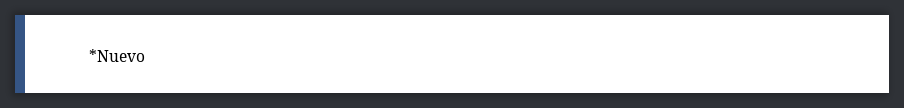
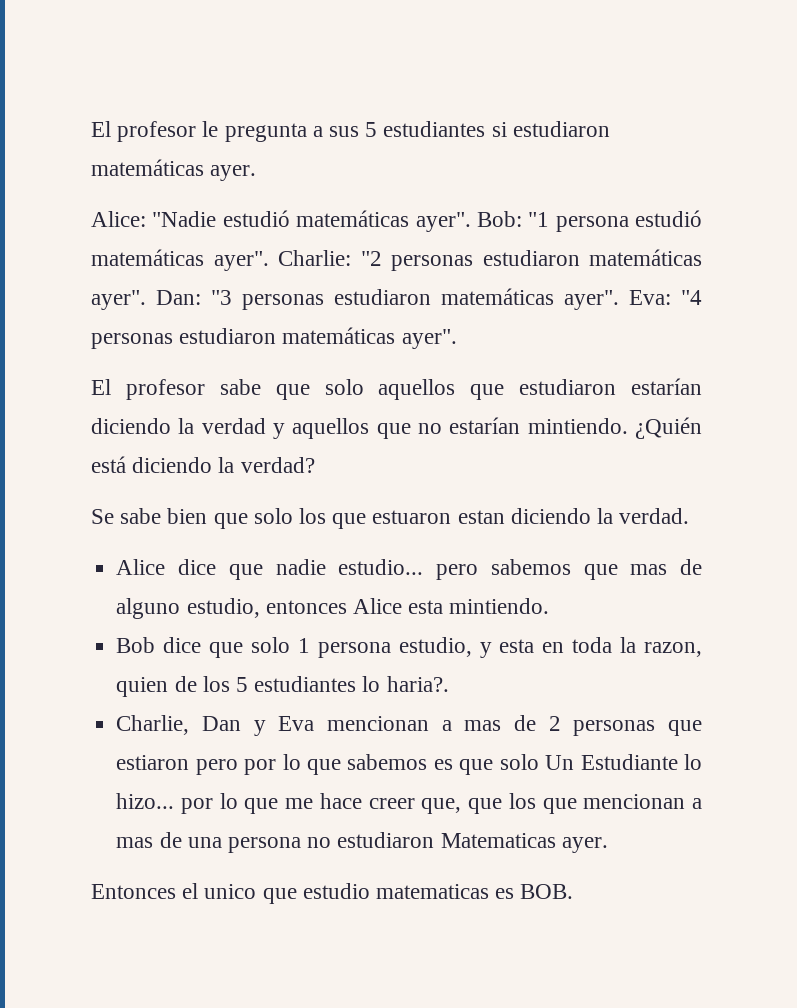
- *Nuevo
+ El profesor le pregunta a sus 5 estudiantes si estudiaron matemáticas ayer.
+ Alice: "Nadie estudió matemáticas ayer". Bob: "1 persona estudió matemáticas ayer". Charlie: "2 personas estudiaron matemáticas ayer". Dan: "3 personas estudiaron matemáticas ayer". Eva: "4 personas estudiaron matemáticas ayer".
+ El profesor sabe que solo aquellos que estudiaron estarían diciendo la verdad y aquellos que no estarían mintiendo. ¿Quién está diciendo la verdad?
+ Se sabe bien que solo los que estuaron estan diciendo la verdad.
+ Alice dice que nadie estudio... pero sabemos que mas de alguno estudio, entonces Alice esta mintiendo.
+ Bob dice que solo 1 persona estudio, y esta en toda la razon, quien de los 5 estudiantes lo haria?.
+ Charlie, Dan y Eva mencionan a mas de 2 personas que estiaron pero por lo que sabemos es que solo Un Estudiante lo hizo... por lo que me hace creer que, que los que mencionan a mas de una persona no estudiaron Matematicas ayer.
+ Entonces el unico que estudio matematicas es BOB.

